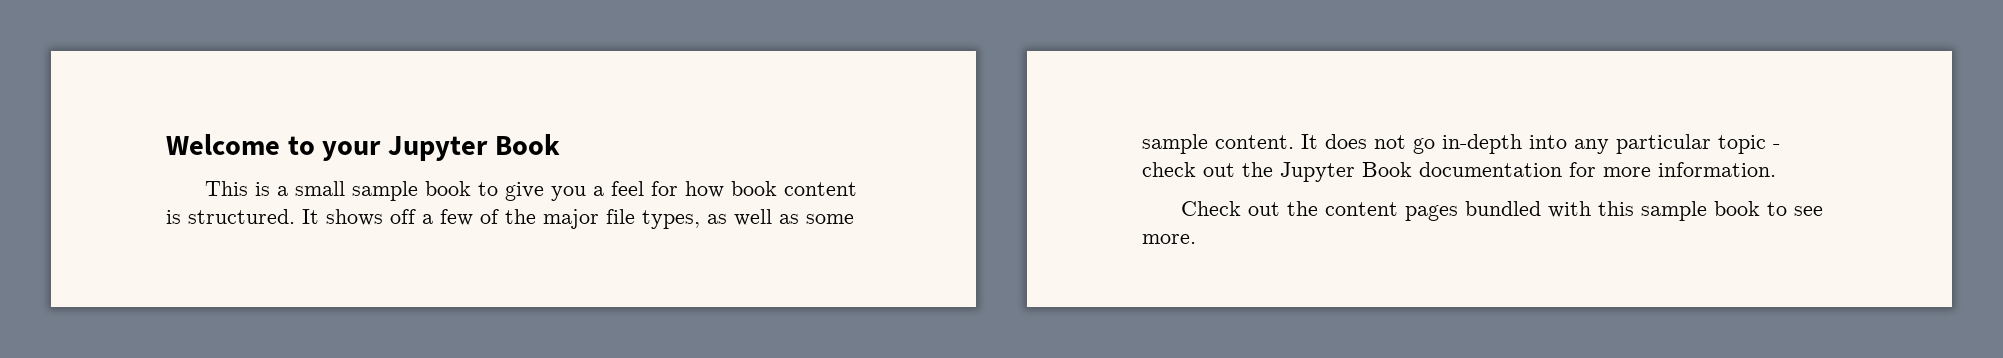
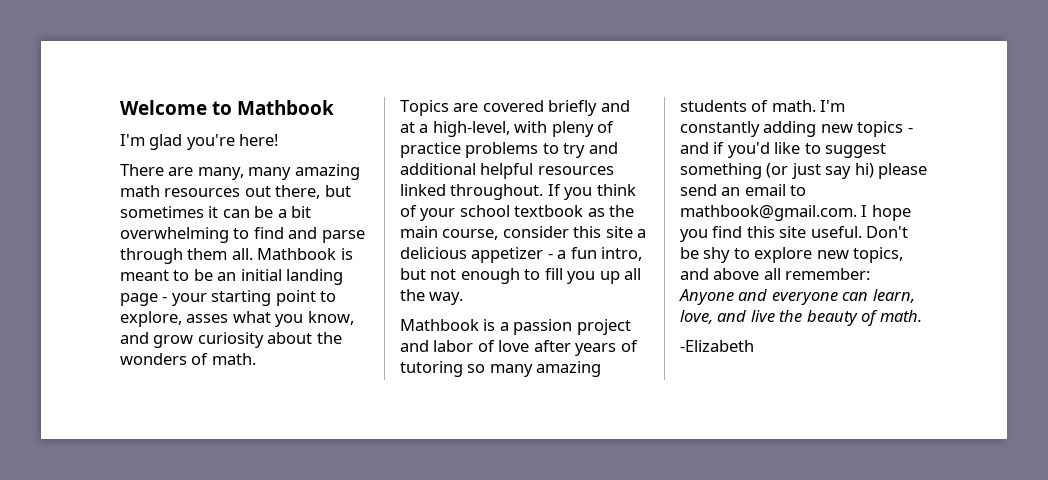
- Welcome to your Jupyter Book
- This is a small sample book to give you a feel for how book content is structured. It shows off a few of the major file types, as well as some sample content. It does not go in-depth into any particular topic - check out the Jupyter Book documentation for more information.
- Check out the content pages bundled with this sample book to see more.
+ Welcome to Mathbook
+ I'm glad you're here!
+ There are many, many amazing math resources out there, but sometimes it can be a bit overwhelming to find and parse through them all. Mathbook is meant to be an initial landing page - your starting point to explore, asses what you know, and grow curiosity about the wonders of math.
+ Topics are covered briefly and at a high-level, with pleny of practice problems to try and additional helpful resources linked throughout. If you think of your school textbook as the main course, consider this site a delicious appetizer - a fun intro, but not enough to fill you up all the way.
+ Mathbook is a passion project and labor of love after years of tutoring so many amazing students of math. I'm constantly adding new topics - and if you'd like to suggest something (or just say hi) please send an email to mathbook@gmail.com. I hope you find this site useful. Don't be shy to explore new topics, and above all remember: Anyone and everyone can learn, love, and live the beauty of math.
+ -Elizabeth

